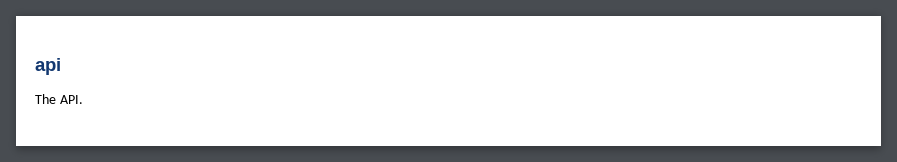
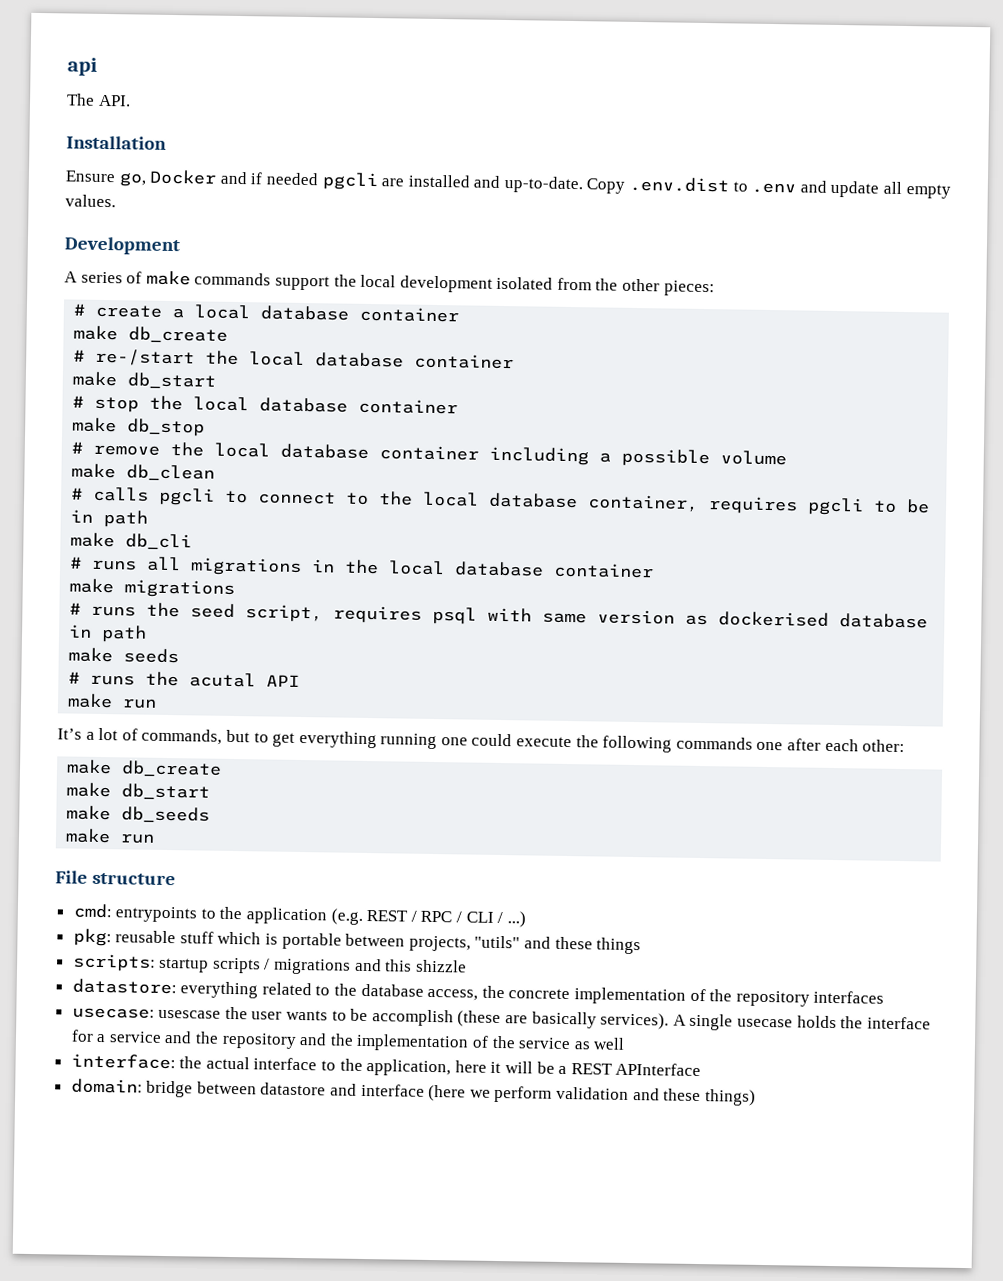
+ Installation
+ Ensure go, Docker and if needed pgcli are installed and up-to-date. Copy .env.dist to .env and update all empty values.
+ Development
+ A series of make commands support the local development isolated from the other pieces:
+ # create a local database container
+ make db_create
+ # re-/start the local database container
+ make db_start
+ # stop the local database container
+ make db_stop
+ # remove the local database container including a possible volume
+ make db_clean
+ # calls pgcli to connect to the local database container, requires pgcli to be in path
+ make db_cli
+ # runs all migrations in the local database container
+ make migrations
+ # runs the seed script, requires psql with same version as dockerised database in path
+ make seeds
+ # runs the acutal API
+ make run
+ It’s a lot of commands, but to get everything running one could execute the following commands one after each other:
+ make db_create
+ make db_start
+ make db_seeds
+ make run
+ File structure
+ cmd: entrypoints to the application (e.g. REST / RPC / CLI / ...)
+ pkg: reusable stuff which is portable between projects, "utils" and these things
+ scripts: startup scripts / migrations and this shizzle
+ datastore: everything related to the database access, the concrete implementation of the repository interfaces
+ usecase: usescase the user wants to be accomplish (these are basically services). A single usecase holds the interface for a service and the repository and the implementation of the service as well
+ interface: the actual interface to the application, here it will be a REST APInterface
+ domain: bridge between datastore and interface (here we perform validation and these things)

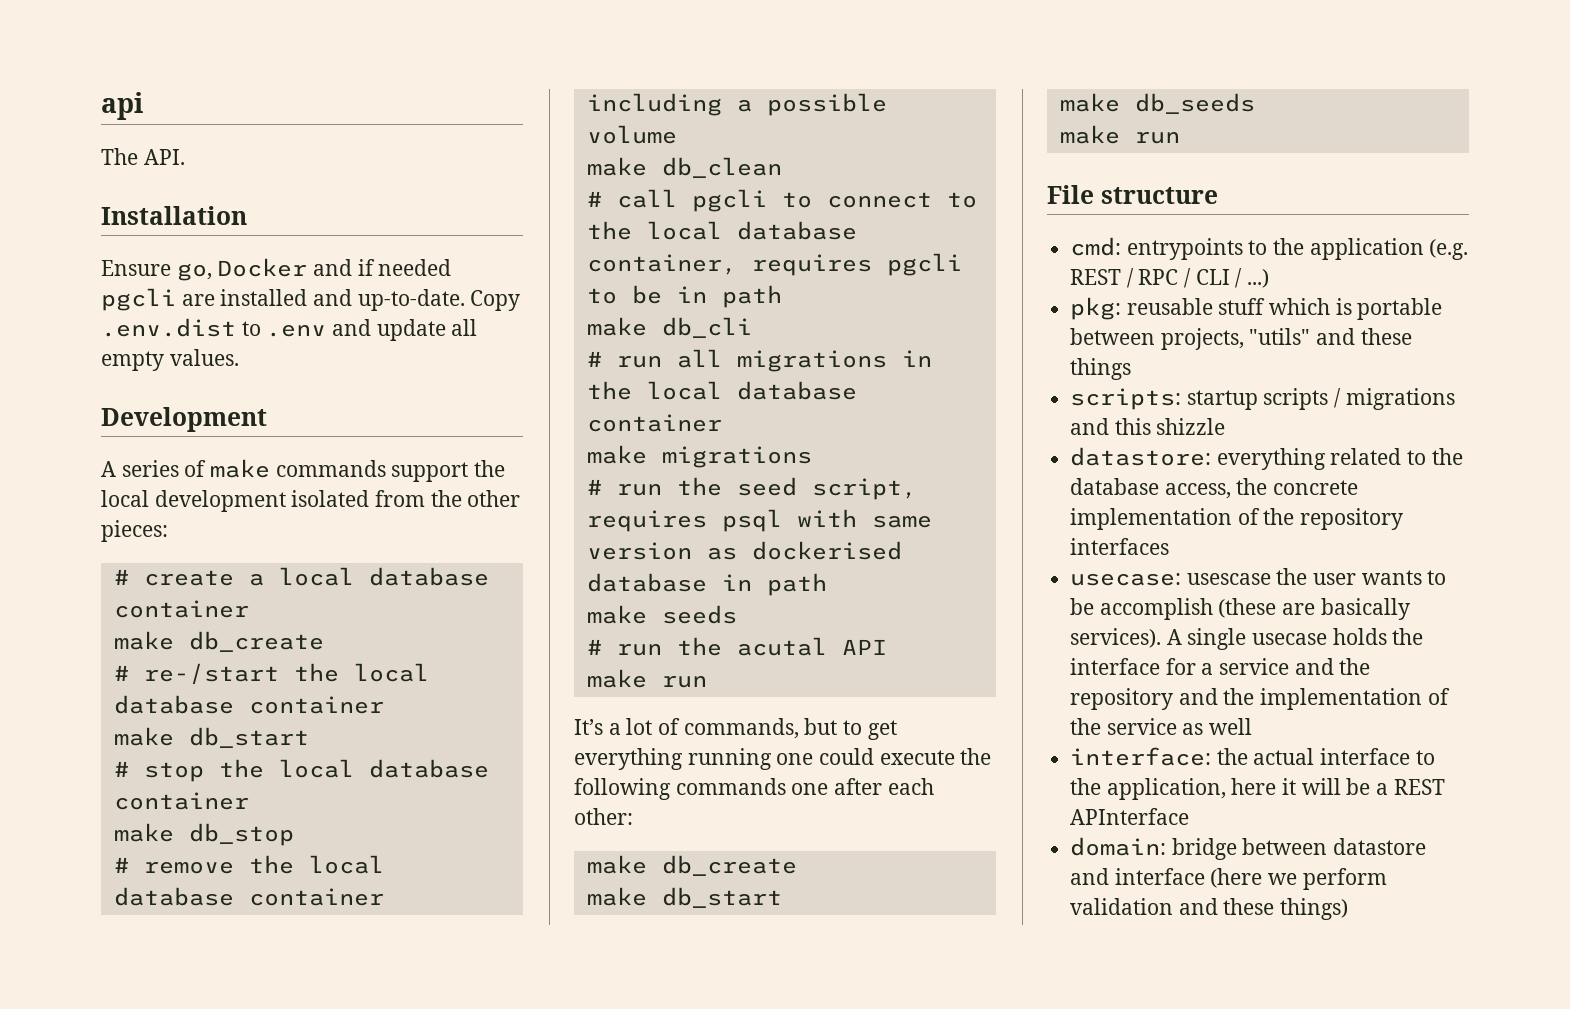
- # calls pgcli to connect to the local database container, requires pgcli to be in path
+ # call pgcli to connect to the local database container, requires pgcli to be in path
- # runs all migrations in the local database container
+ # run all migrations in the local database container
- # runs the seed script, requires psql with same version as dockerised database in path
+ # run the seed script, requires psql with same version as dockerised database in path
- # runs the acutal API
+ # run the acutal API

